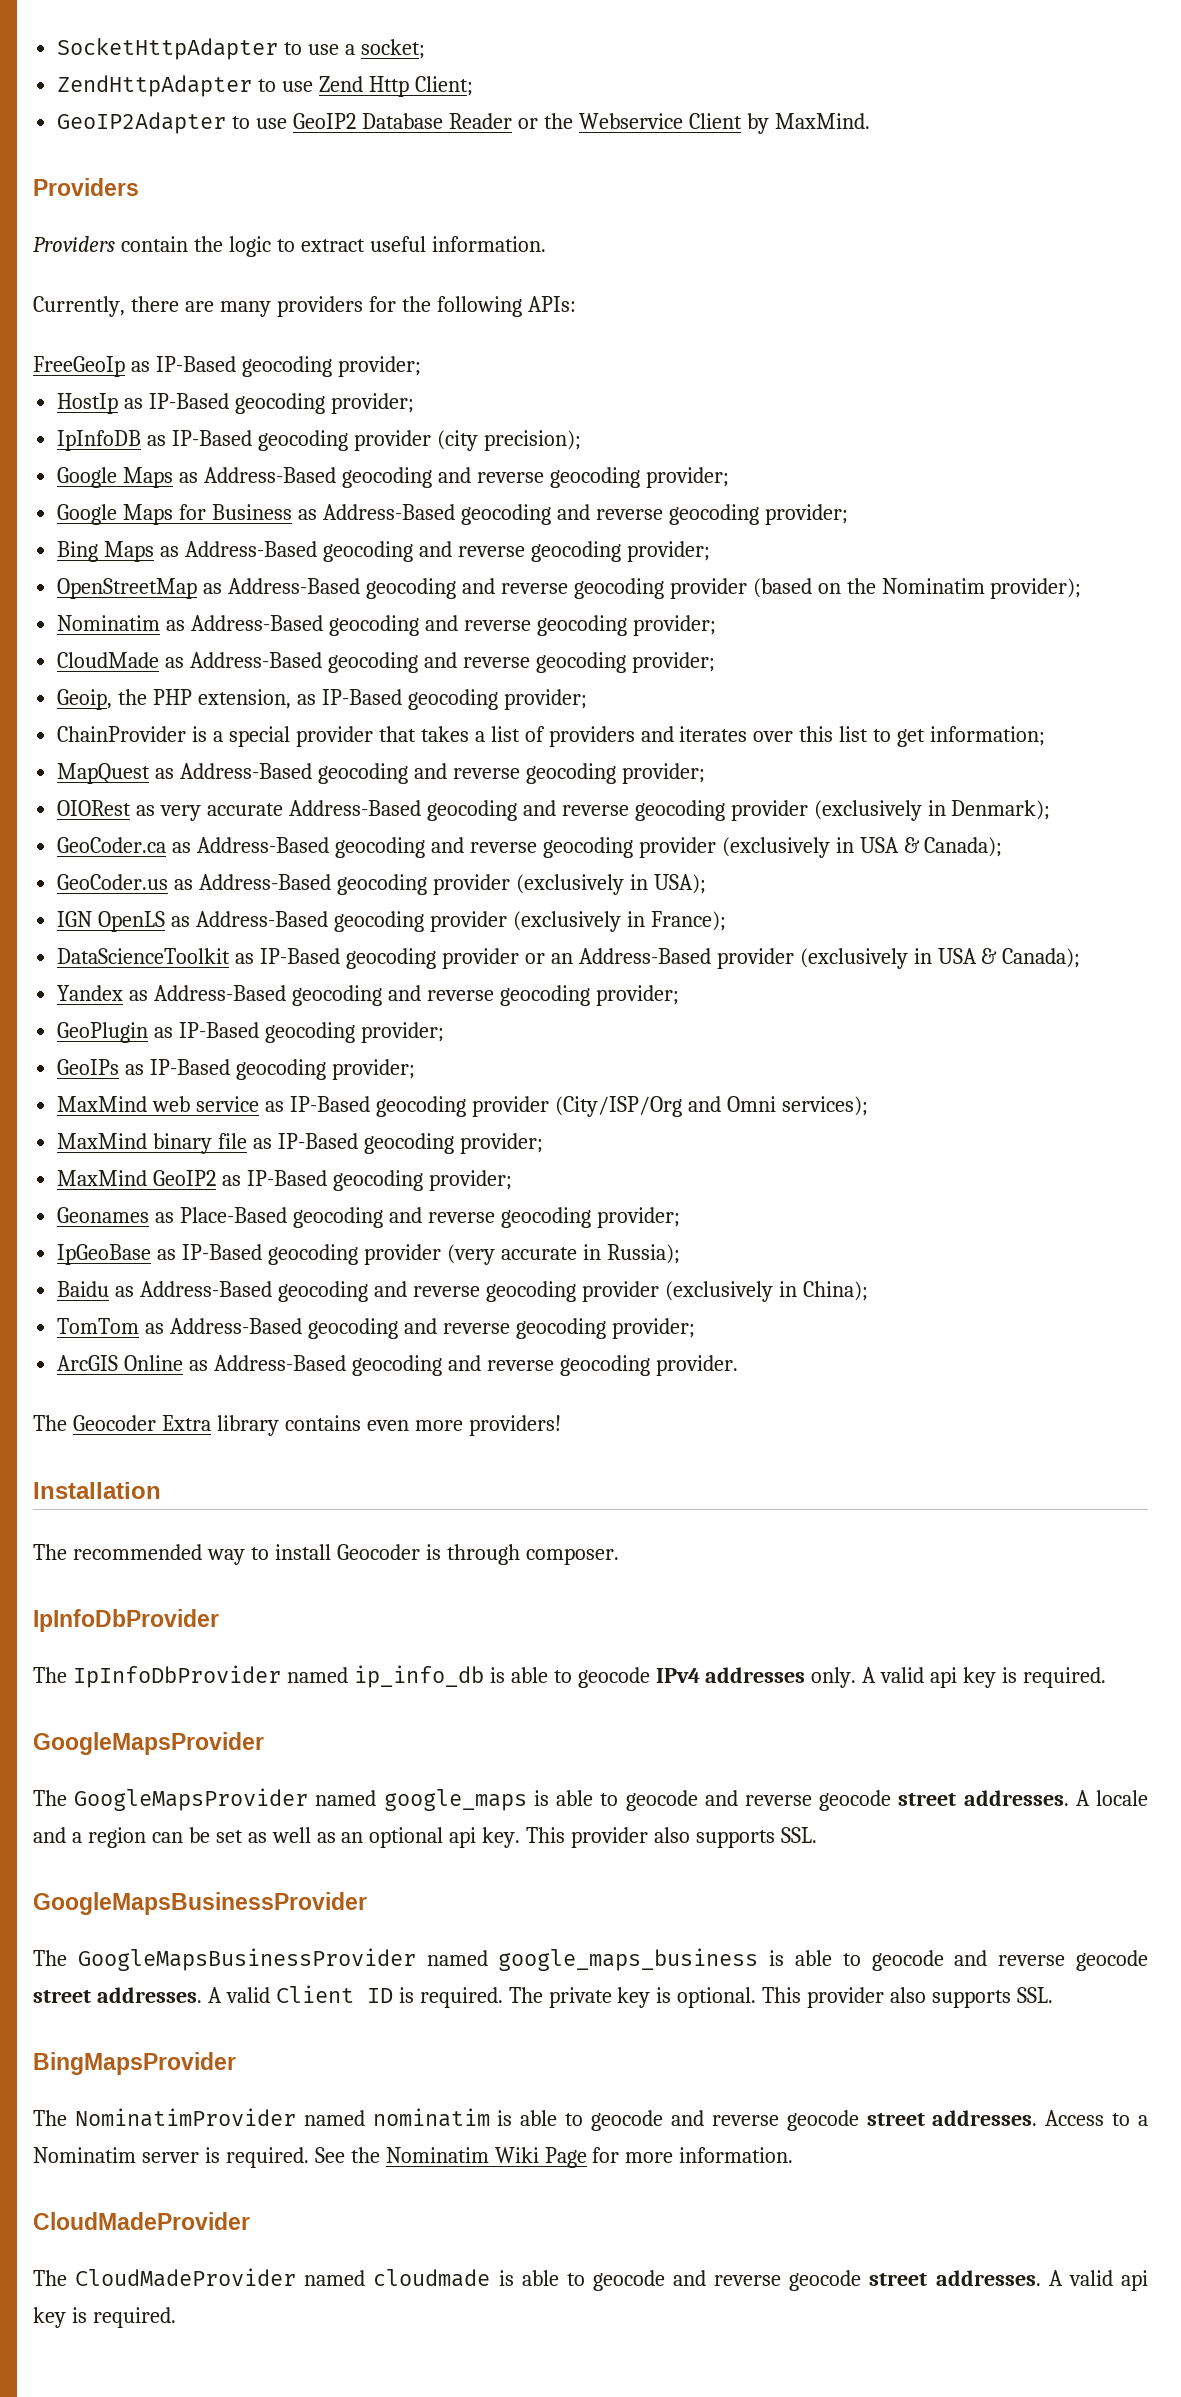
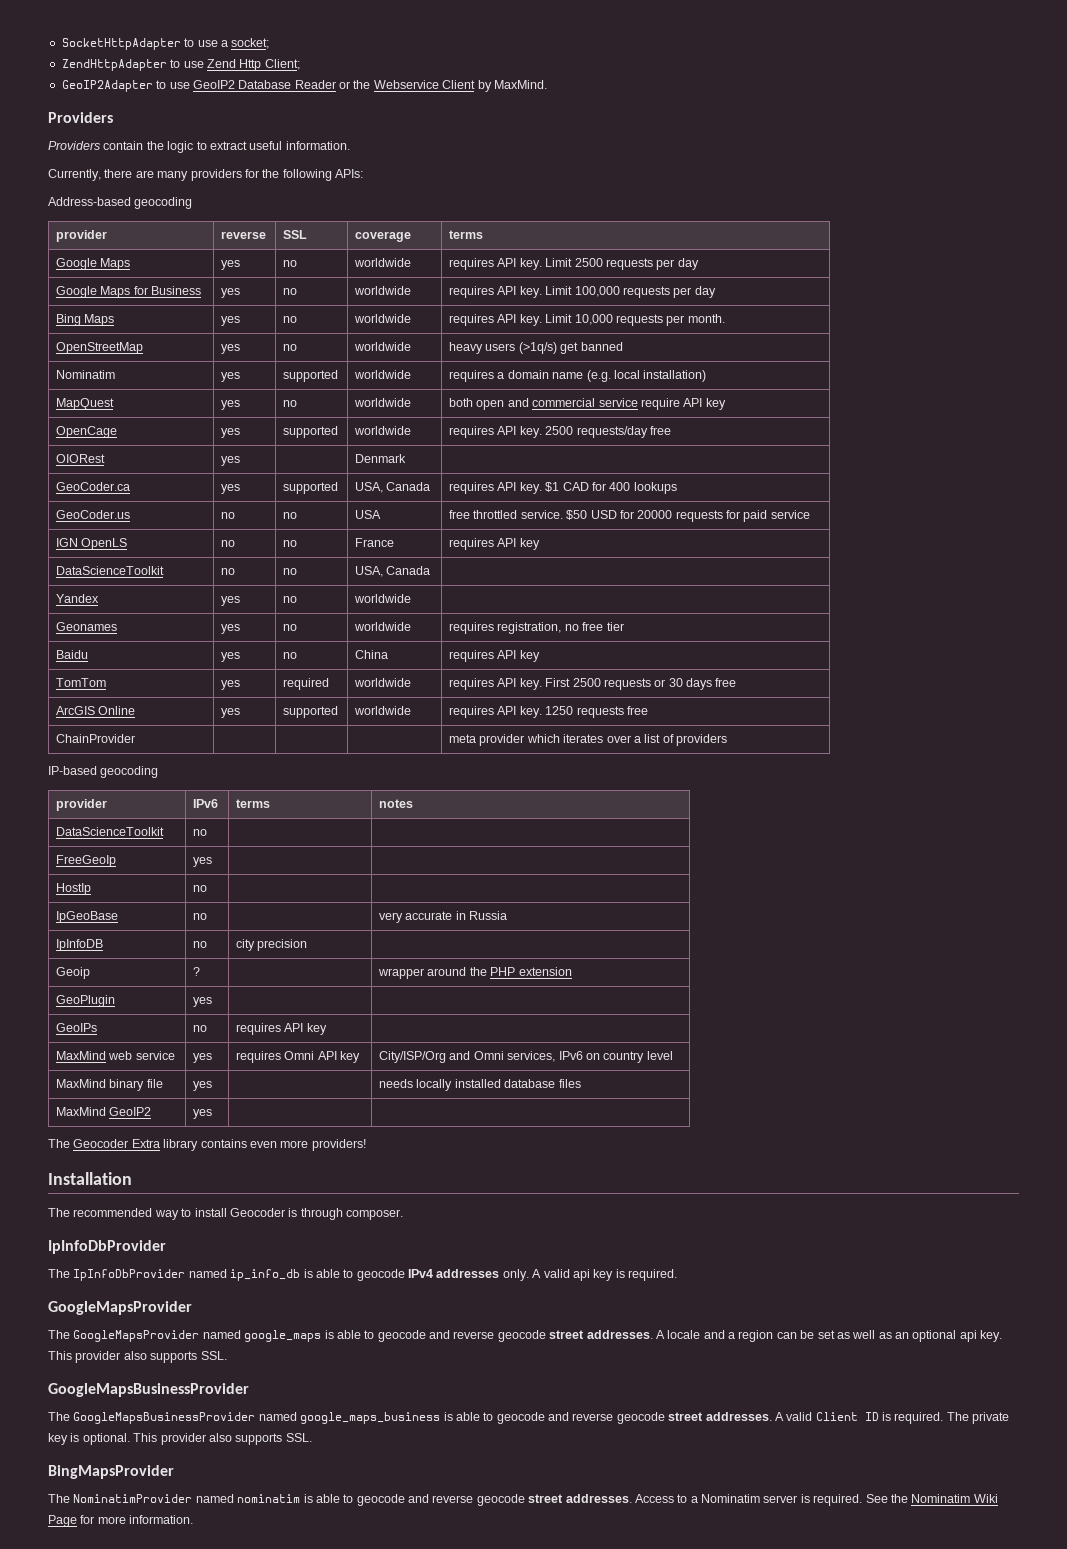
- FreeGeoIp as IP-Based geocoding provider;
- HostIp as IP-Based geocoding provider;
- IpInfoDB as IP-Based geocoding provider (city precision);
- Google Maps as Address-Based geocoding and reverse geocoding provider;
- Google Maps for Business as Address-Based geocoding and reverse geocoding provider;
- Bing Maps as Address-Based geocoding and reverse geocoding provider;
- OpenStreetMap as Address-Based geocoding and reverse geocoding provider (based on the Nominatim provider);
- Nominatim as Address-Based geocoding and reverse geocoding provider;
- CloudMade as Address-Based geocoding and reverse geocoding provider;
- Geoip, the PHP extension, as IP-Based geocoding provider;
- ChainProvider is a special provider that takes a list of providers and iterates over this list to get information;
- MapQuest as Address-Based geocoding and reverse geocoding provider;
- OIORest as very accurate Address-Based geocoding and reverse geocoding provider (exclusively in Denmark);
- GeoCoder.ca as Address-Based geocoding and reverse geocoding provider (exclusively in USA & Canada);
- GeoCoder.us as Address-Based geocoding provider (exclusively in USA);
- IGN OpenLS as Address-Based geocoding provider (exclusively in France);
- DataScienceToolkit as IP-Based geocoding provider or an Address-Based provider (exclusively in USA & Canada);
- Yandex as Address-Based geocoding and reverse geocoding provider;
- GeoPlugin as IP-Based geocoding provider;
- GeoIPs as IP-Based geocoding provider;
- MaxMind web service as IP-Based geocoding provider (City/ISP/Org and Omni services);
- MaxMind binary file as IP-Based geocoding provider;
- MaxMind GeoIP2 as IP-Based geocoding provider;
- Geonames as Place-Based geocoding and reverse geocoding provider;
- IpGeoBase as IP-Based geocoding provider (very accurate in Russia);
- Baidu as Address-Based geocoding and reverse geocoding provider (exclusively in China);
- TomTom as Address-Based geocoding and reverse geocoding provider;
- ArcGIS Online as Address-Based geocoding and reverse geocoding provider.
+ Address-based geocoding
+ provider | reverse | SSL | coverage | terms
+ Google Maps | yes | no | worldwide | requires API key. Limit 2500 requests per day
+ Google Maps for Business | yes | no | worldwide | requires API key. Limit 100,000 requests per day
+ Bing Maps | yes | no | worldwide | requires API key. Limit 10,000 requests per month.
+ OpenStreetMap | yes | no | worldwide | heavy users (>1q/s) get banned
+ Nominatim | yes | supported | worldwide | requires a domain name (e.g. local installation)
+ MapQuest | yes | no | worldwide | both open and commercial service require API key
+ OpenCage | yes | supported | worldwide | requires API key. 2500 requests/day free
+ OIORest | yes | | Denmark |
+ GeoCoder.ca | yes | supported | USA, Canada | requires API key. $1 CAD for 400 lookups
+ GeoCoder.us | no | no | USA | free throttled service. $50 USD for 20000 requests for paid service
+ IGN OpenLS | no | no | France | requires API key
+ DataScienceToolkit | no | no | USA, Canada |
+ Yandex | yes | no | worldwide |
+ Geonames | yes | no | worldwide | requires registration, no free tier
+ Baidu | yes | no | China | requires API key
+ TomTom | yes | required | worldwide | requires API key. First 2500 requests or 30 days free
+ ArcGIS Online | yes | supported | worldwide | requires API key. 1250 requests free
+ ChainProvider | | | | meta provider which iterates over a list of providers
+ IP-based geocoding
+ provider | IPv6 | terms | notes
+ DataScienceToolkit | no | |
+ FreeGeoIp | yes | |
+ HostIp | no | |
+ IpGeoBase | no | | very accurate in Russia
+ IpInfoDB | no | city precision |
+ Geoip | ? | | wrapper around the PHP extension
+ GeoPlugin | yes | |
+ GeoIPs | no | requires API key |
+ MaxMind web service | yes | requires Omni API key | City/ISP/Org and Omni services, IPv6 on country level
+ MaxMind binary file | yes | | needs locally installed database files
+ MaxMind GeoIP2 | yes | |
  See the Nominatim Wiki Page for more information.
- CloudMadeProvider
- The CloudMadeProvider named cloudmade is able to geocode and reverse geocode street addresses. A valid api key is required.

